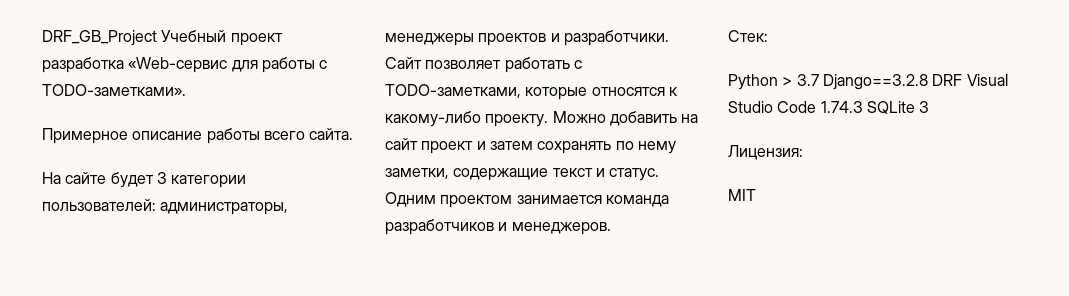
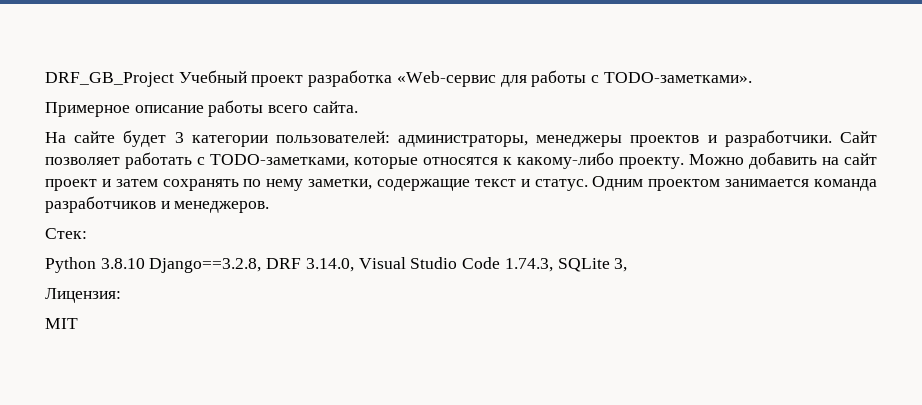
- Python > 3.7 Django==3.2.8 DRF Visual Studio Code 1.74.3 SQLite 3
+ Python 3.8.10 Django==3.2.8, DRF 3.14.0, Visual Studio Code 1.74.3, SQLite 3,

